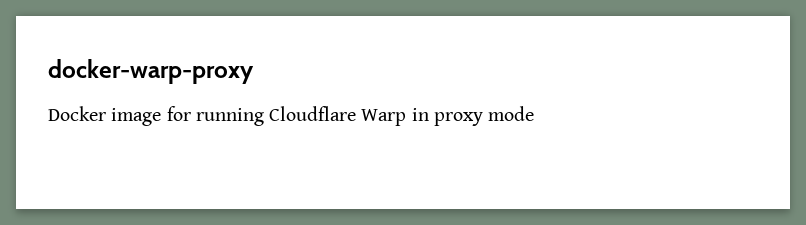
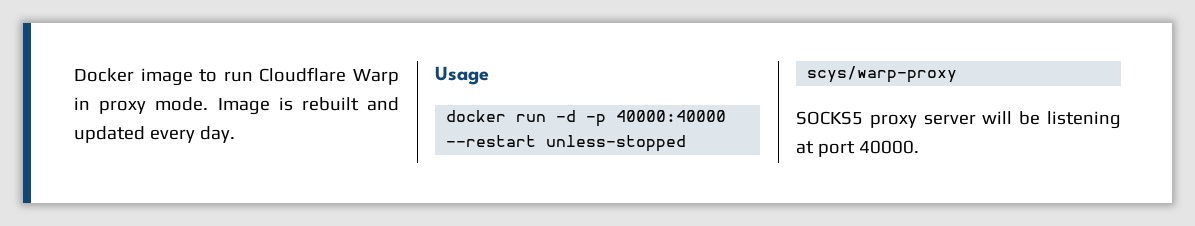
- docker-warp-proxy
- Docker image for running Cloudflare Warp in proxy mode
+ Docker image to run Cloudflare Warp in proxy mode. Image is rebuilt and updated every day.
+ Usage
+ docker run -d -p 40000:40000 --restart unless-stopped scys/warp-proxy
+ SOCKS5 proxy server will be listening at port 40000.

